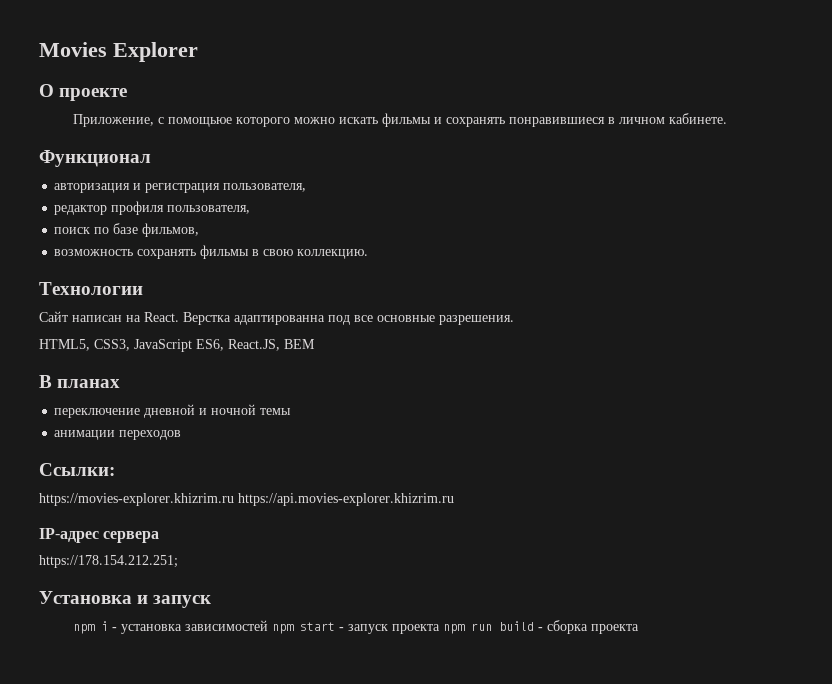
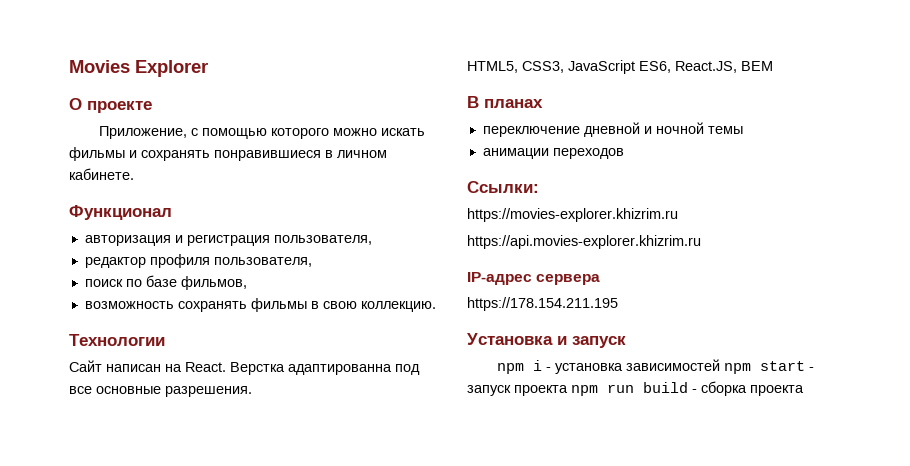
- Приложение, с помощьюе которого можно искать фильмы и сохранять понравившиеся в личном кабинете.
+ Приложение, с помощью которого можно искать фильмы и сохранять понравившиеся в личном кабинете.
- https://movies-explorer.khizrim.ru https://api.movies-explorer.khizrim.ru
+ https://movies-explorer.khizrim.ru
+ https://api.movies-explorer.khizrim.ru
- https://178.154.212.251;
+ https://178.154.211.195

